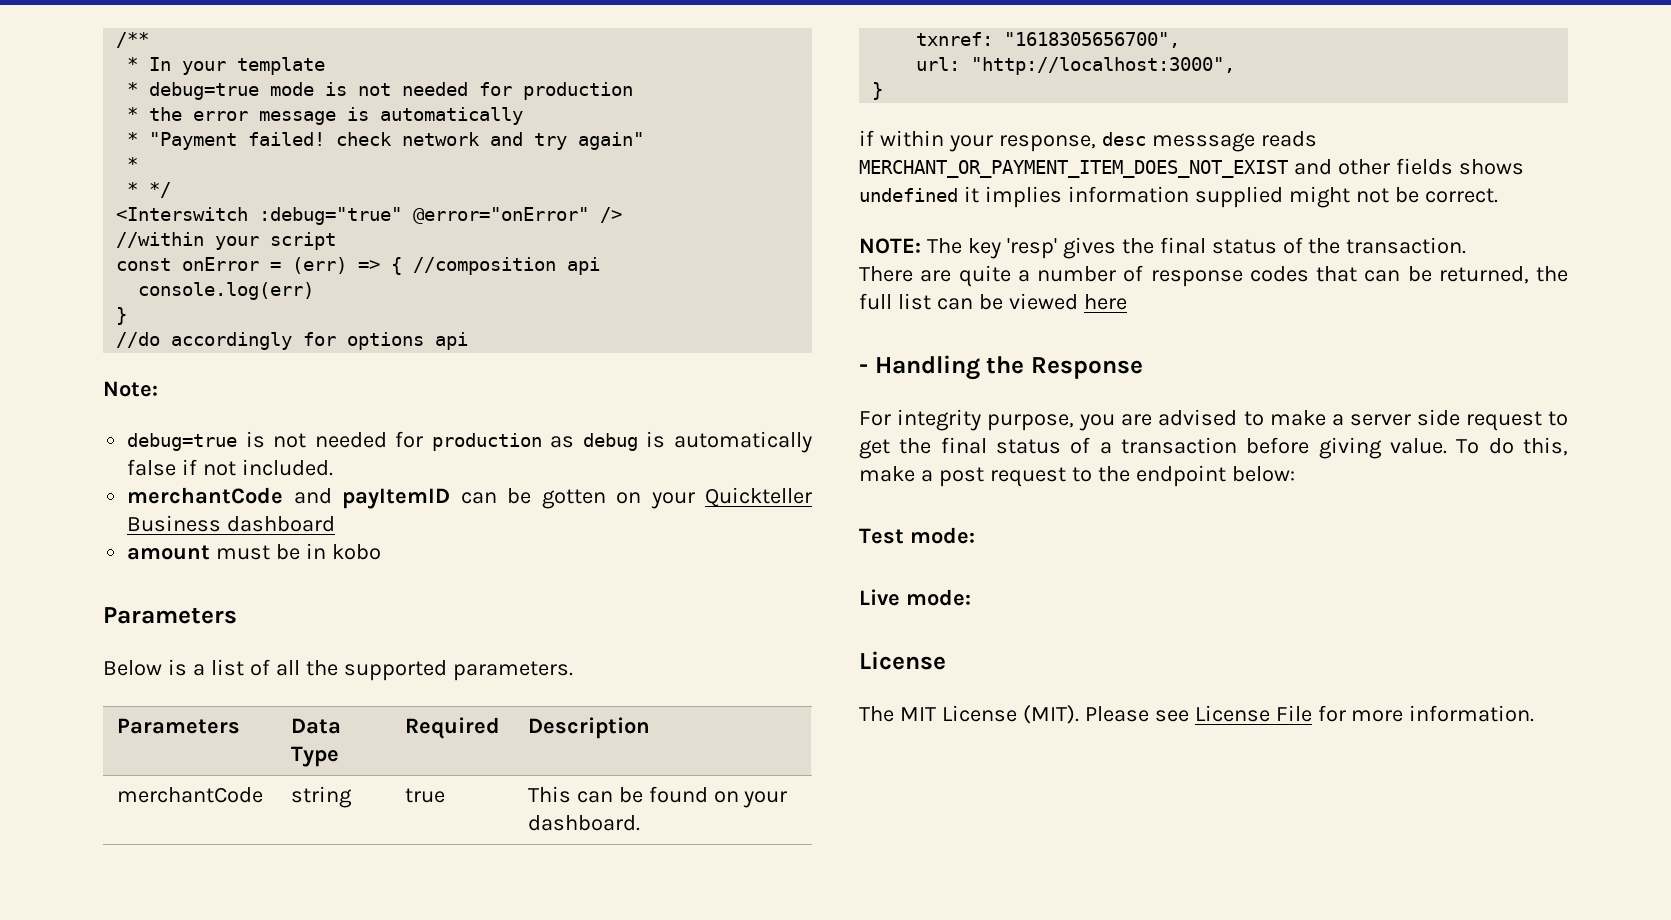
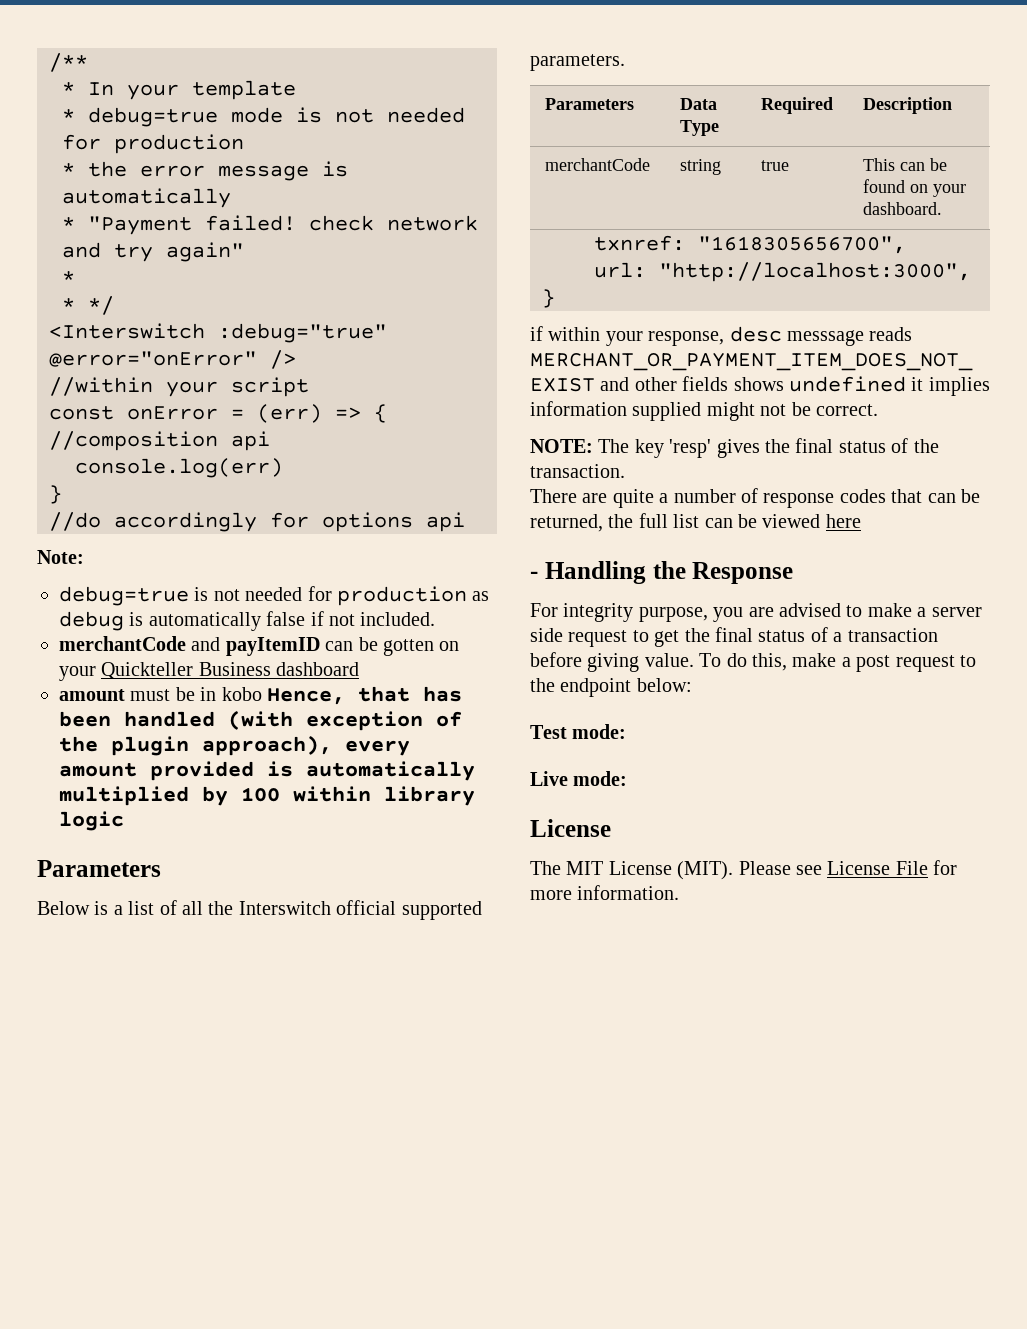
- amount must be in kobo
+ amount must be in kobo Hence, that has been handled (with exception of the plugin approach), every amount provided is automatically multiplied by 100 within library logic
- Below is a list of all the supported parameters.
+ Below is a list of all the Interswitch official supported parameters.

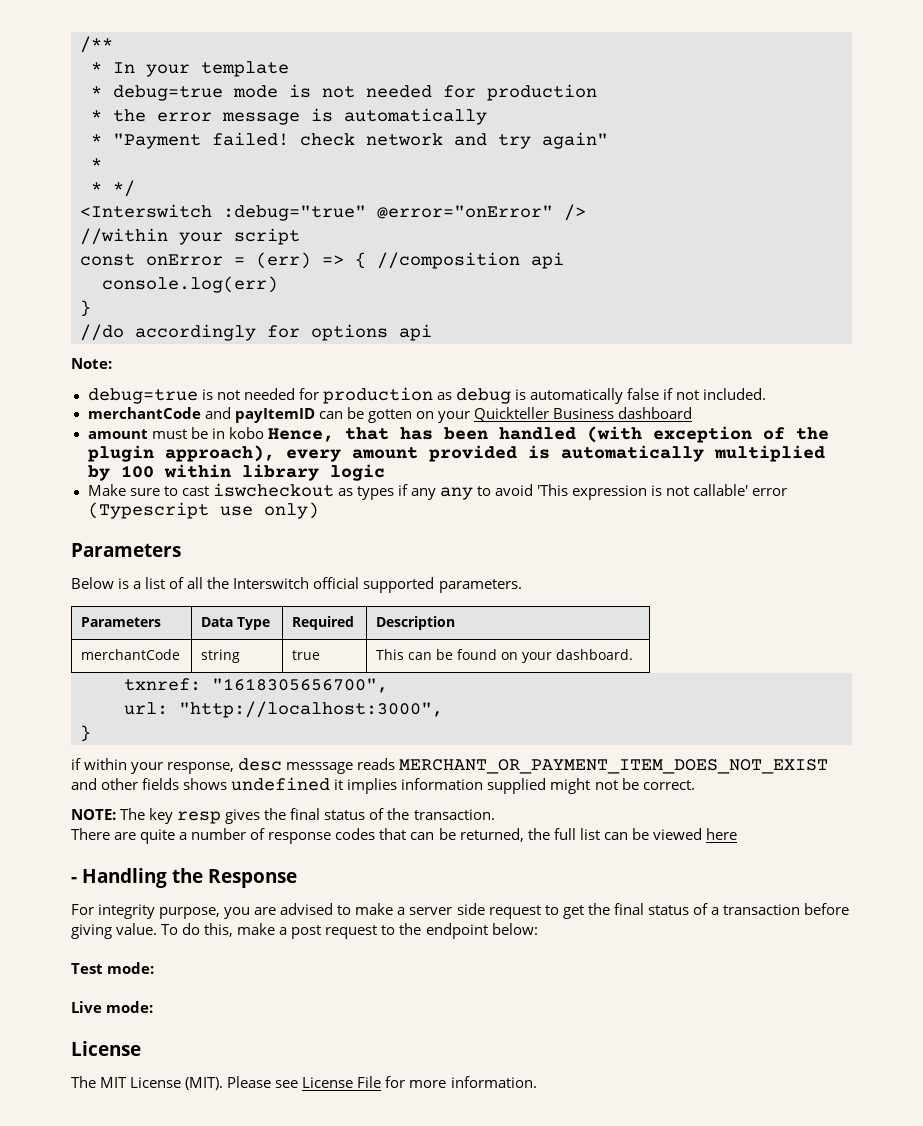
+ Make sure to cast iswcheckout as types if any any to avoid 'This expression is not callable' error (Typescript use only)
- NOTE: The key 'resp' gives the final status of the transaction.
+ NOTE: The key resp gives the final status of the transaction.

